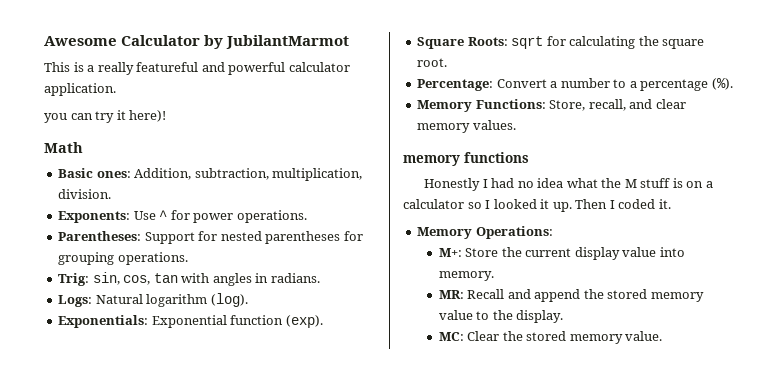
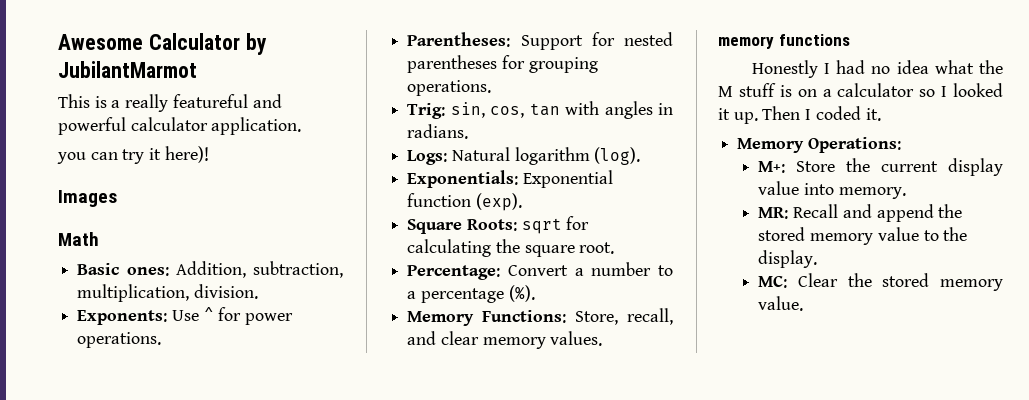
+ Images

